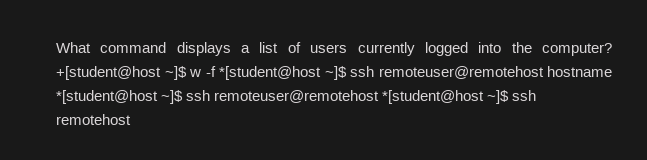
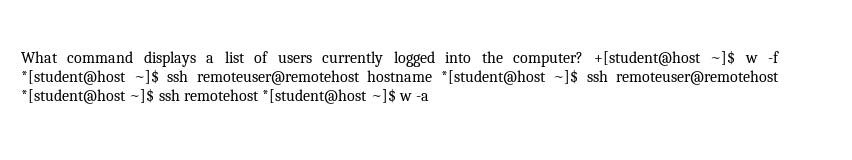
- +[student@host ~]$ w -f *[student@host ~]$ ssh remoteuser@remotehost hostname *[student@host ~]$ ssh remoteuser@remotehost *[student@host ~]$ ssh remotehost
+ +[student@host ~]$ w -f *[student@host ~]$ ssh remoteuser@remotehost hostname *[student@host ~]$ ssh remoteuser@remotehost *[student@host ~]$ ssh remotehost *[student@host ~]$ w -a

